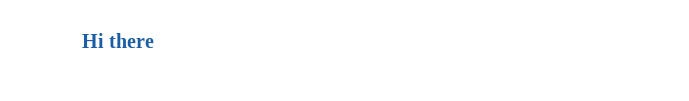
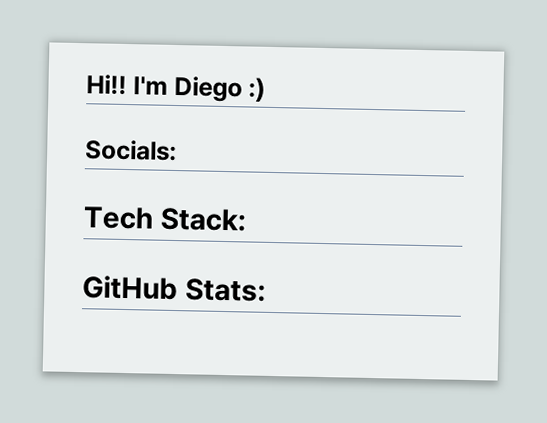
- Hi there
+ Hi!! I'm Diego :)
+ Socials:
+ Tech Stack:
+ GitHub Stats:

